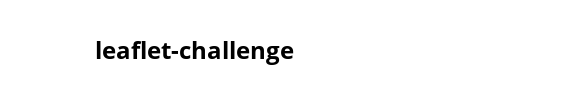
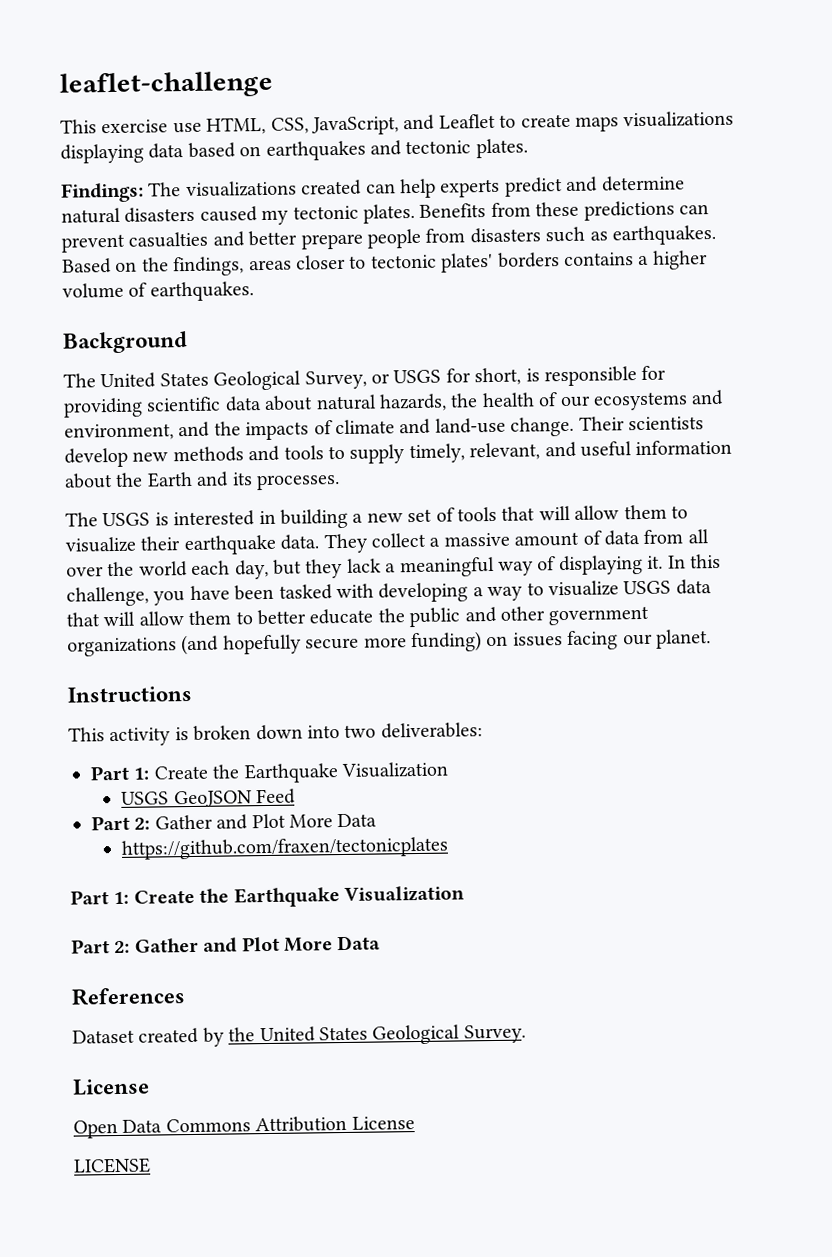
+ This exercise use HTML, CSS, JavaScript, and Leaflet to create maps visualizations displaying data based on earthquakes and tectonic plates.
+ Findings: The visualizations created can help experts predict and determine natural disasters caused my tectonic plates. Benefits from these predictions can prevent casualties and better prepare people from disasters such as earthquakes. Based on the findings, areas closer to tectonic plates' borders contains a higher volume of earthquakes.
+ Background
+ The United States Geological Survey, or USGS for short, is responsible for providing scientific data about natural hazards, the health of our ecosystems and environment, and the impacts of climate and land-use change. Their scientists develop new methods and tools to supply timely, relevant, and useful information about the Earth and its processes.
+ The USGS is interested in building a new set of tools that will allow them to visualize their earthquake data. They collect a massive amount of data from all over the world each day, but they lack a meaningful way of displaying it. In this challenge, you have been tasked with developing a way to visualize USGS data that will allow them to better educate the public and other government organizations (and hopefully secure more funding) on issues facing our planet.
+ Instructions
+ This activity is broken down into two deliverables:
+ Part 1: Create the Earthquake Visualization
+ USGS GeoJSON Feed
+ Part 2: Gather and Plot More Data
+ https://github.com/fraxen/tectonicplates
+ Part 1: Create the Earthquake Visualization
+ Part 2: Gather and Plot More Data
+ References
+ Dataset created by the United States Geological Survey.
+ License
+ Open Data Commons Attribution License
+ LICENSE

